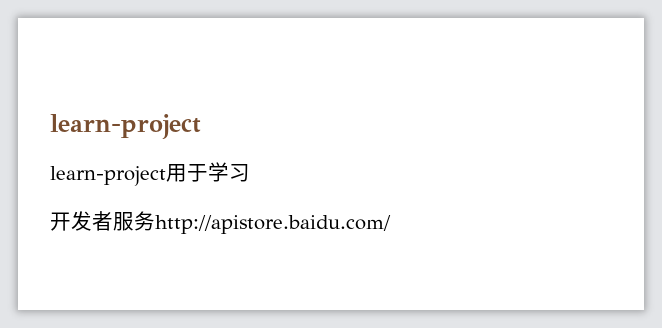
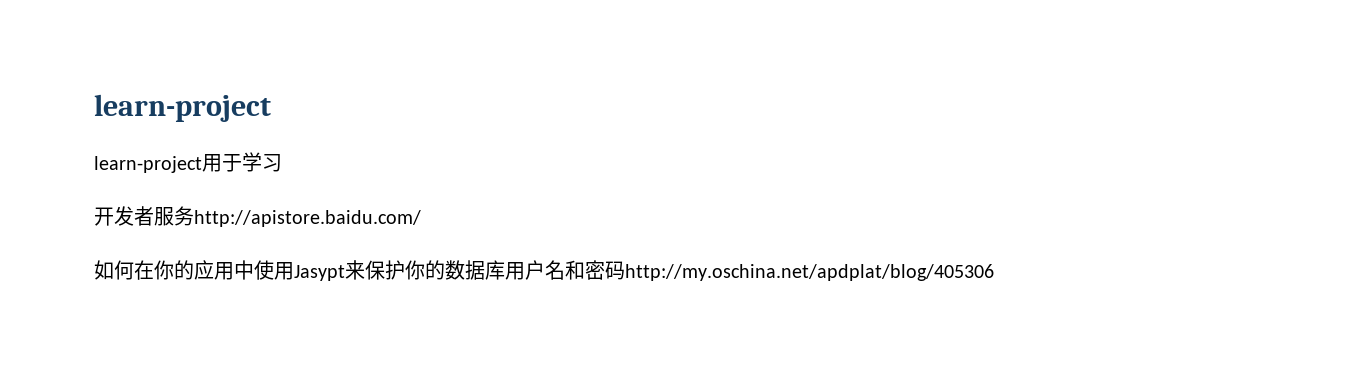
+ 如何在你的应用中使用Jasypt来保护你的数据库用户名和密码http://my.oschina.net/apdplat/blog/405306

